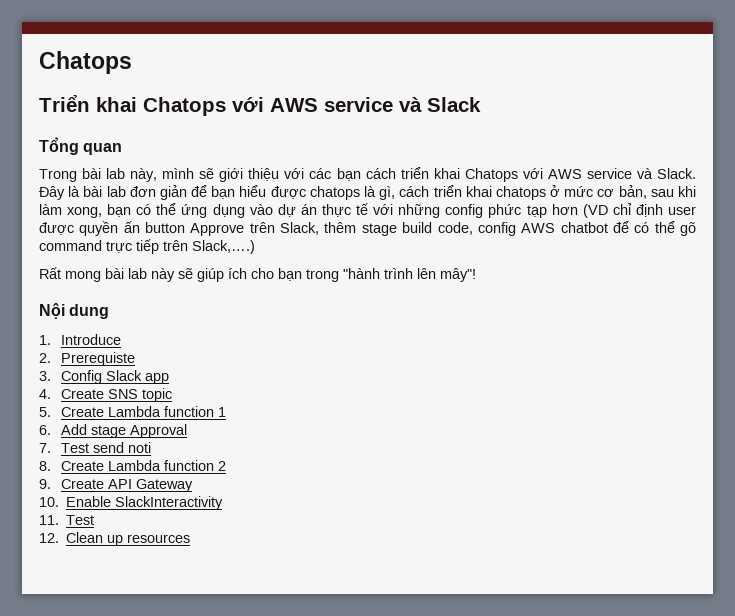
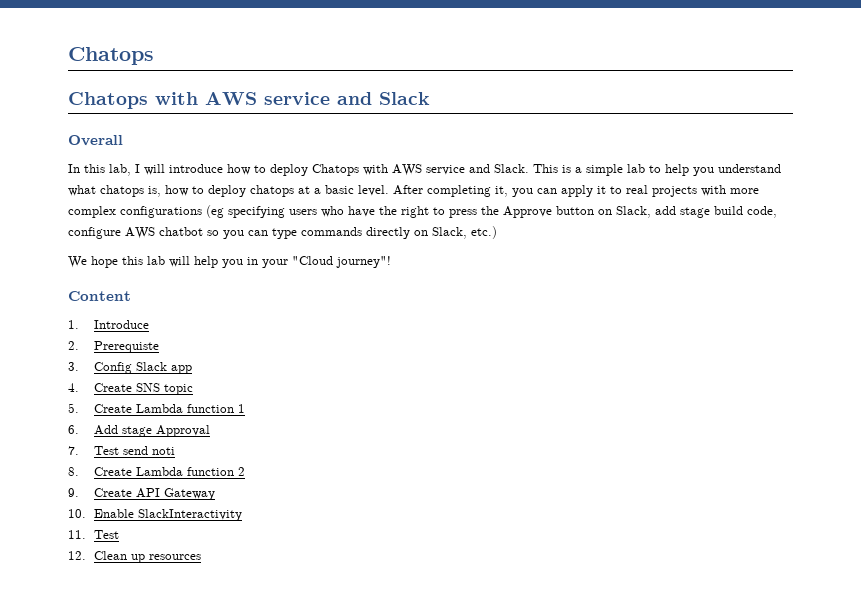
- Triển khai Chatops với AWS service và Slack
+ Chatops with AWS service and Slack
- Tổng quan
- Trong bài lab này, mình sẽ giới thiệu với các bạn cách triển khai Chatops với AWS service và Slack. Đây là bài lab đơn giản để bạn hiểu được chatops là gì, cách triển khai chatops ở mức cơ bản, sau khi làm xong, bạn có thể ứng dụng vào dự án thực tế với những config phức tạp hơn (VD chỉ định user được quyền ấn button Approve trên Slack, thêm stage build code, config AWS chatbot để có thể gõ command trực tiếp trên Slack,….)
- Rất mong bài lab này sẽ giúp ích cho bạn trong "hành trình lên mây"!
- Nội dung
+ Overall
+ In this lab, I will introduce how to deploy Chatops with AWS service and Slack. This is a simple lab to help you understand what chatops is, how to deploy chatops at a basic level. After completing it, you can apply it to real projects with more complex configurations (eg specifying users who have the right to press the Approve button on Slack, add stage build code, configure AWS chatbot so you can type commands directly on Slack, etc.)
+ We hope this lab will help you in your "Cloud journey"!
+ Content

